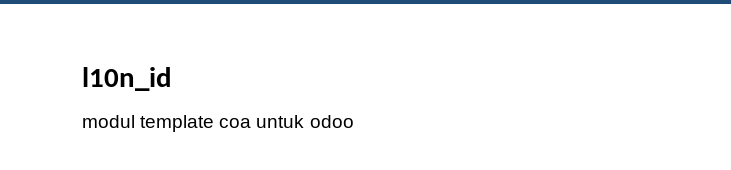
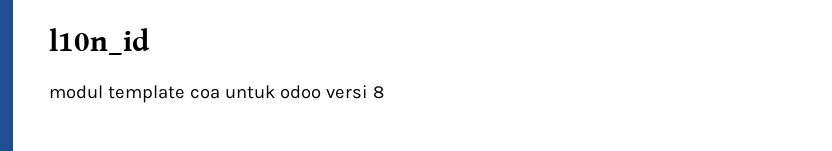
- modul template coa untuk odoo
+ modul template coa untuk odoo versi 8

